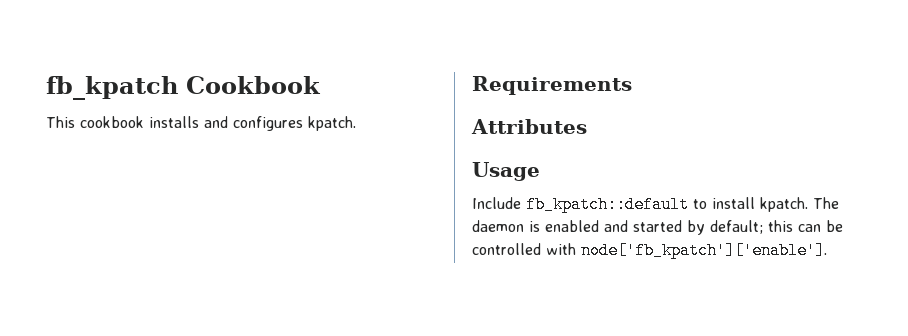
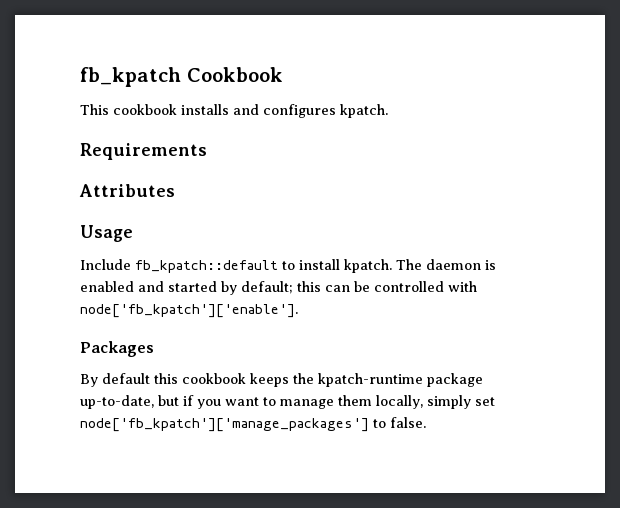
+ Packages
+ By default this cookbook keeps the kpatch-runtime package up-to-date, but if you want to manage them locally, simply set node['fb_kpatch']['manage_packages'] to false.

